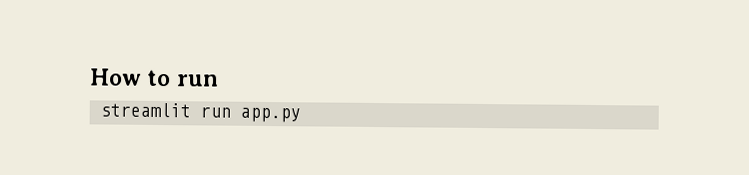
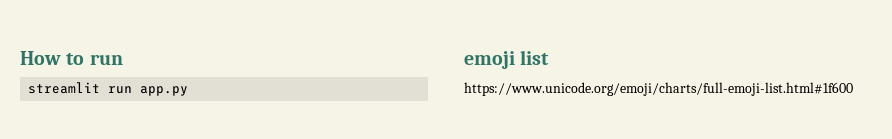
+ emoji list
+ https://www.unicode.org/emoji/charts/full-emoji-list.html#1f600

